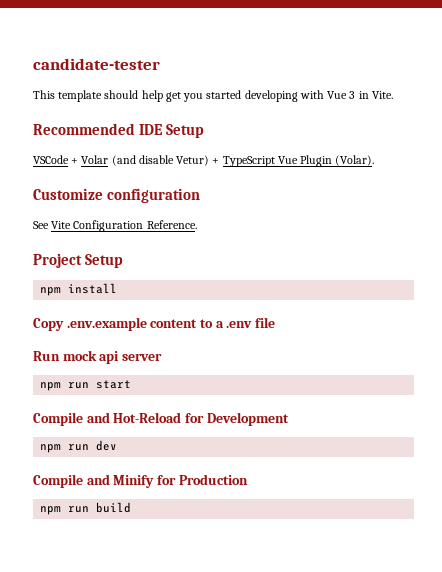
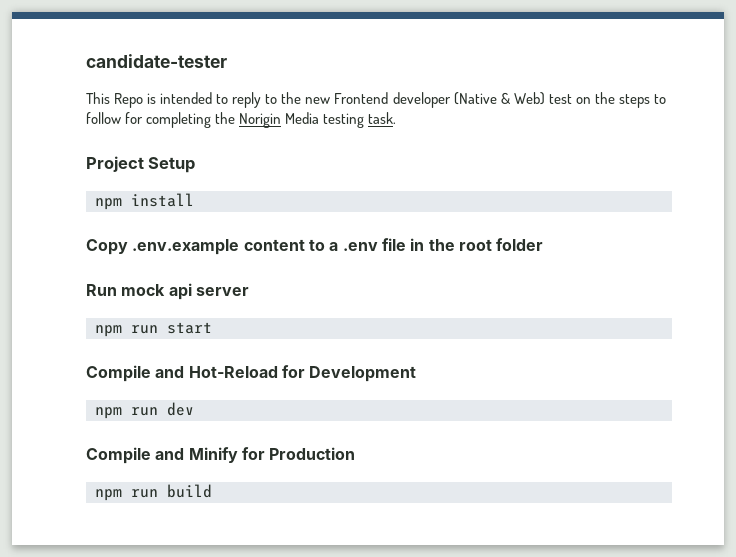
- This template should help get you started developing with Vue 3 in Vite.
- Recommended IDE Setup
- VSCode + Volar (and disable Vetur) + TypeScript Vue Plugin (Volar).
- Customize configuration
- See Vite Configuration Reference.
+ This Repo is intended to reply to the new Frontend developer (Native & Web) test on the steps to follow for completing the Norigin Media testing task.
- Copy .env.example content to a .env file
+ Copy .env.example content to a .env file in the root folder

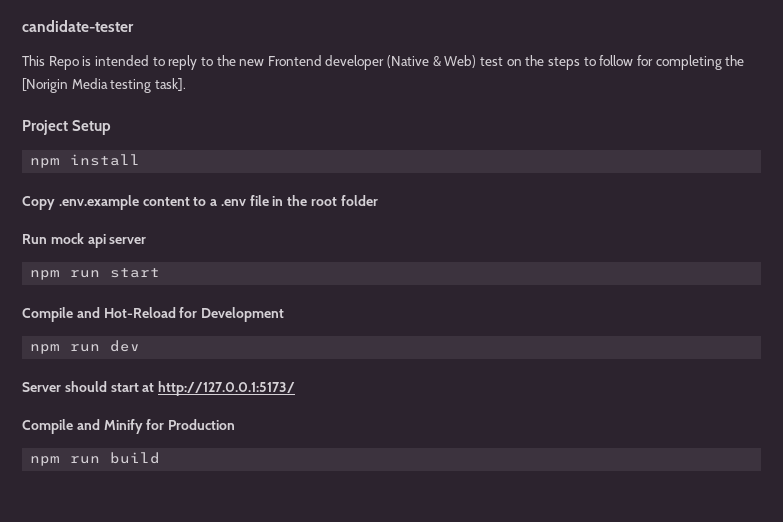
- This Repo is intended to reply to the new Frontend developer (Native & Web) test on the steps to follow for completing the Norigin Media testing task.
+ This Repo is intended to reply to the new Frontend developer (Native & Web) test on the steps to follow for completing the [Norigin Media testing task].
+ Server should start at http://127.0.0.1:5173/

